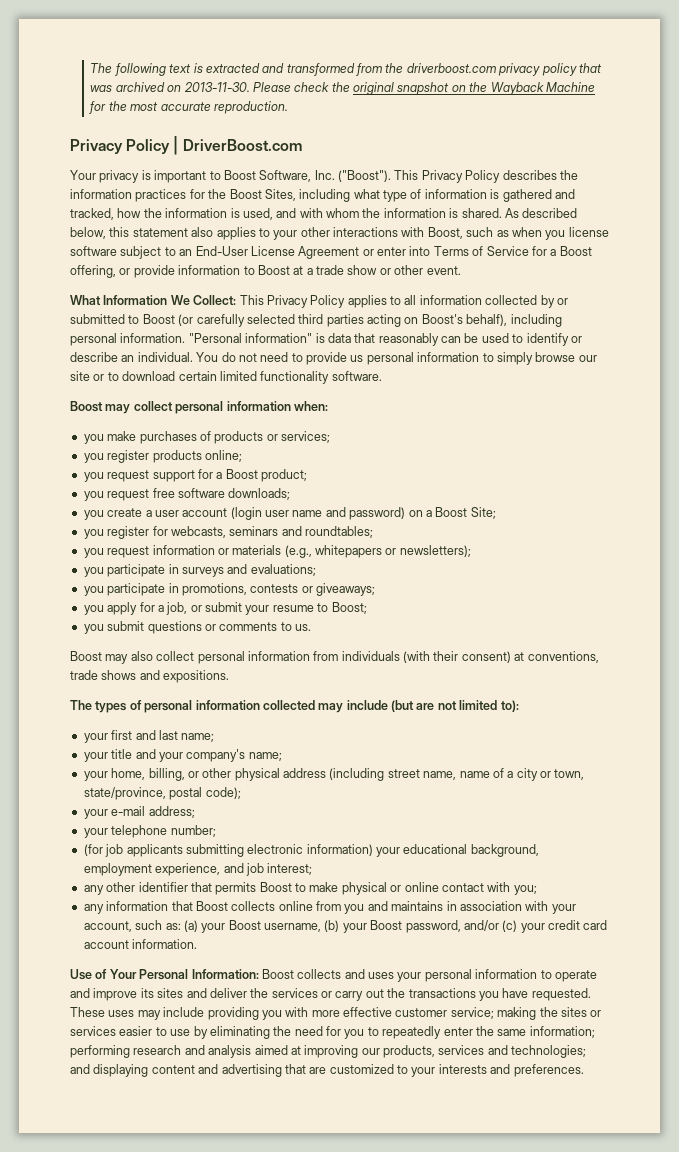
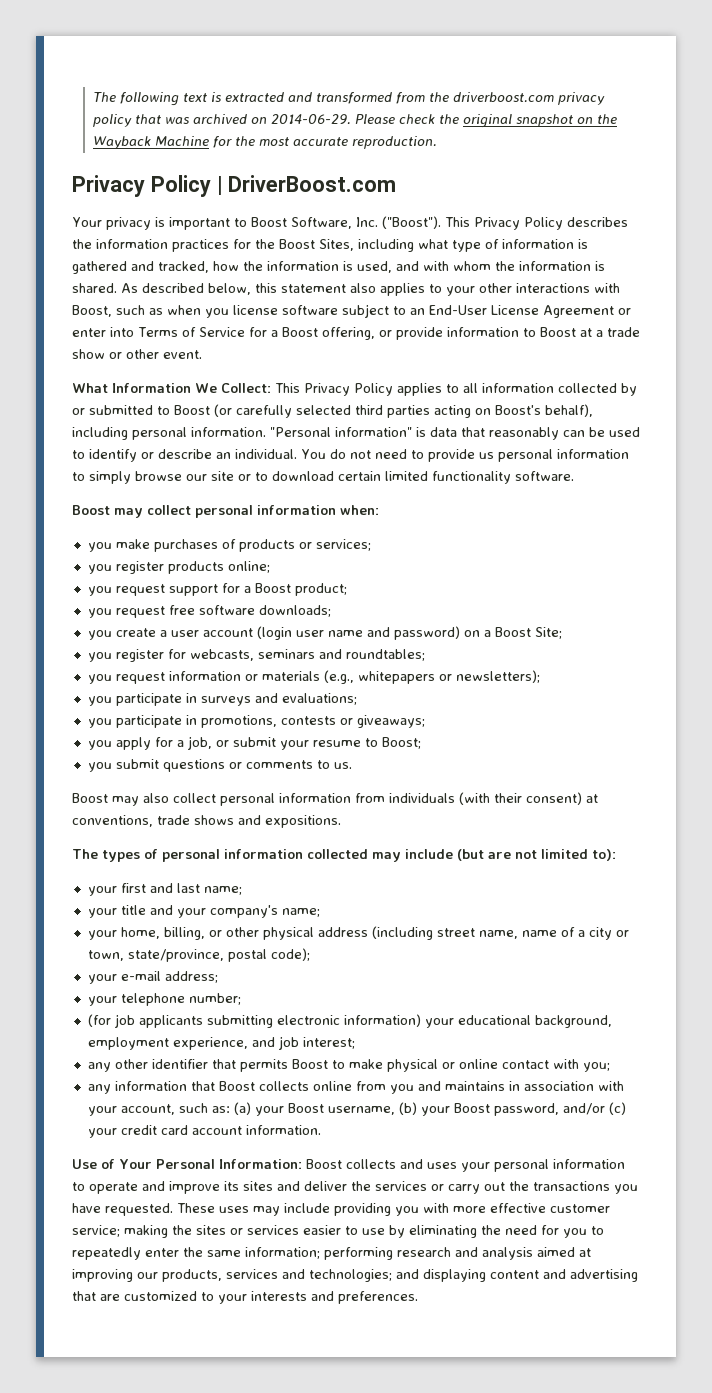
- The following text is extracted and transformed from the driverboost.com privacy policy that was archived on 2013-11-30.
+ The following text is extracted and transformed from the driverboost.com privacy policy that was archived on 2014-06-29.

